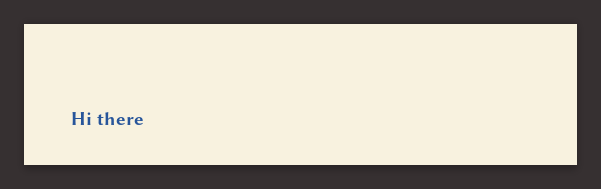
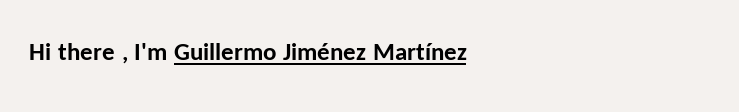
- Hi there
+ Hi there , I'm Guillermo Jiménez Martínez

